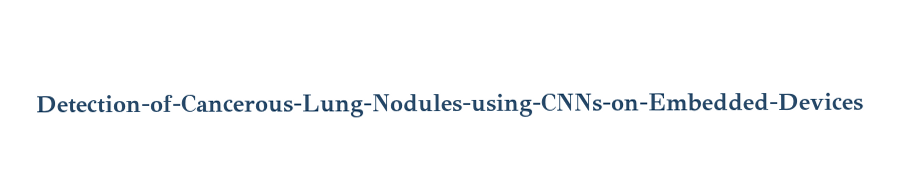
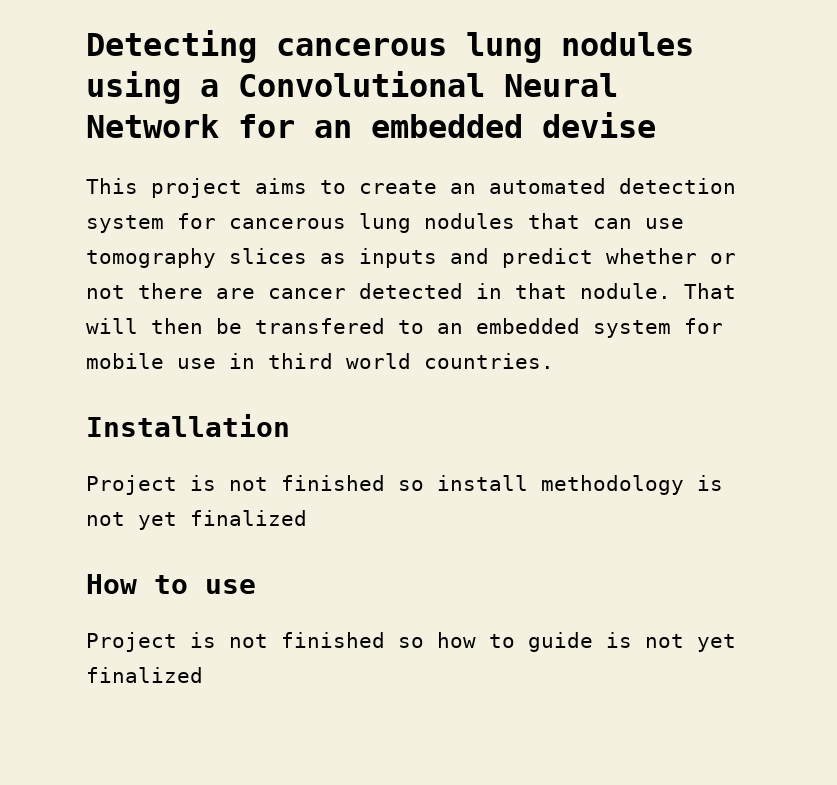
- Detection-of-Cancerous-Lung-Nodules-using-CNNs-on-Embedded-Devices
+ Detecting cancerous lung nodules using a Convolutional Neural Network for an embedded devise
+ This project aims to create an automated detection system for cancerous lung nodules that can use tomography slices as inputs and predict whether or not there are cancer detected in that nodule. That will then be transfered to an embedded system for mobile use in third world countries.
+ Installation
+ Project is not finished so install methodology is not yet finalized
+ How to use
+ Project is not finished so how to guide is not yet finalized

